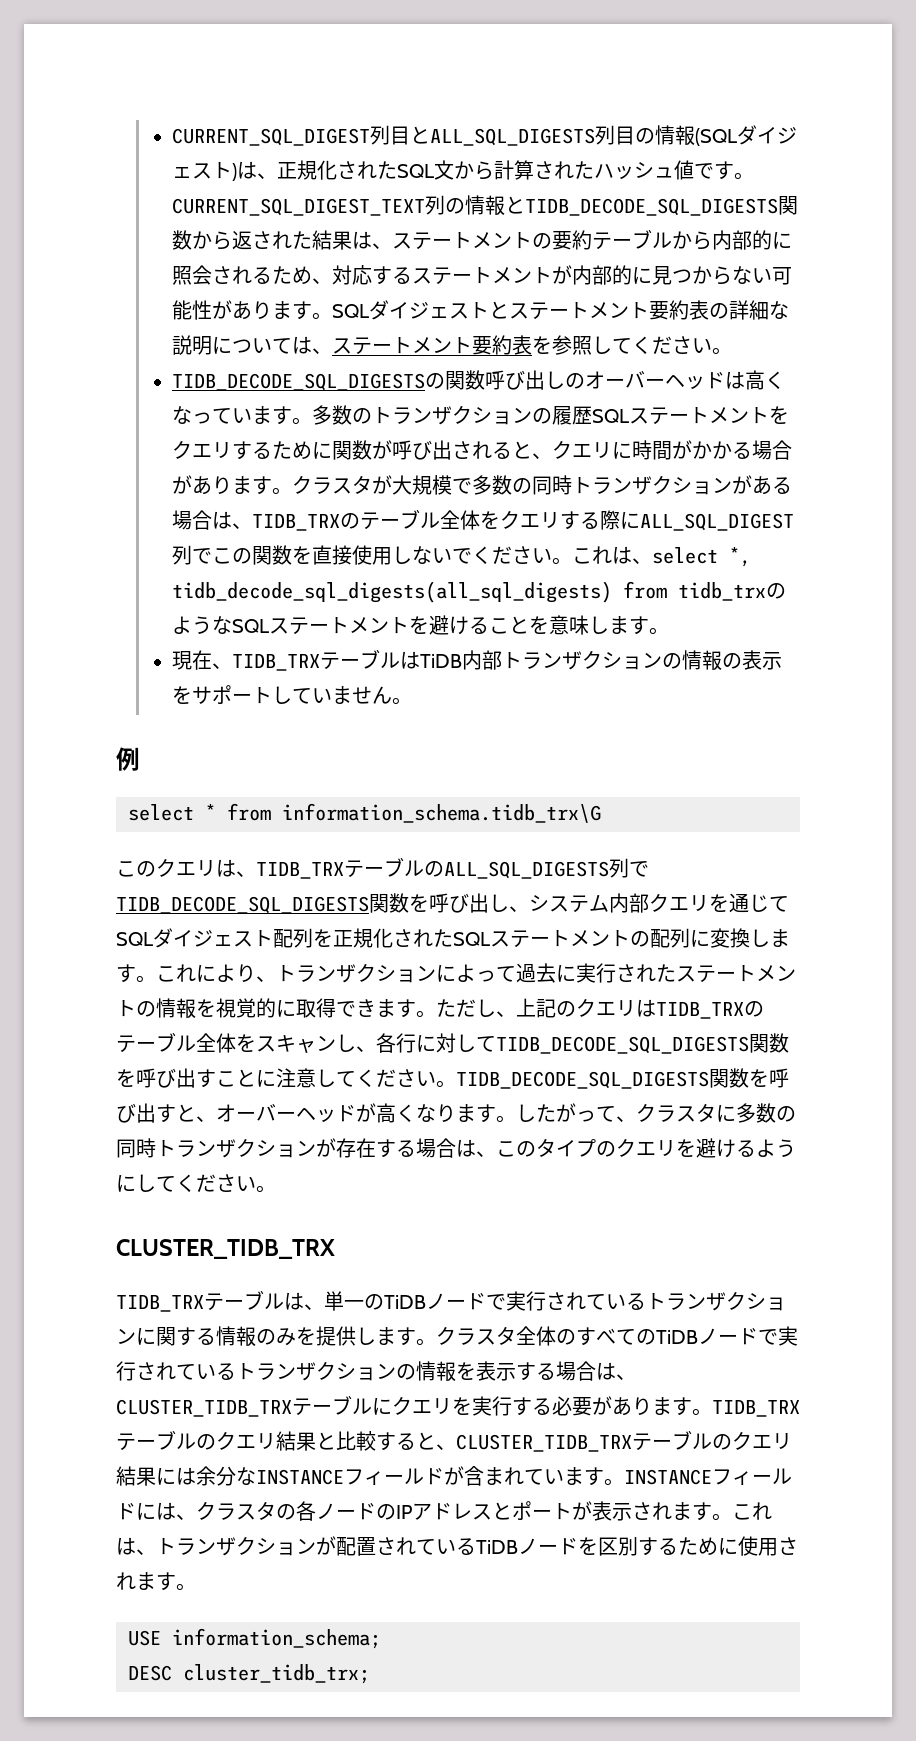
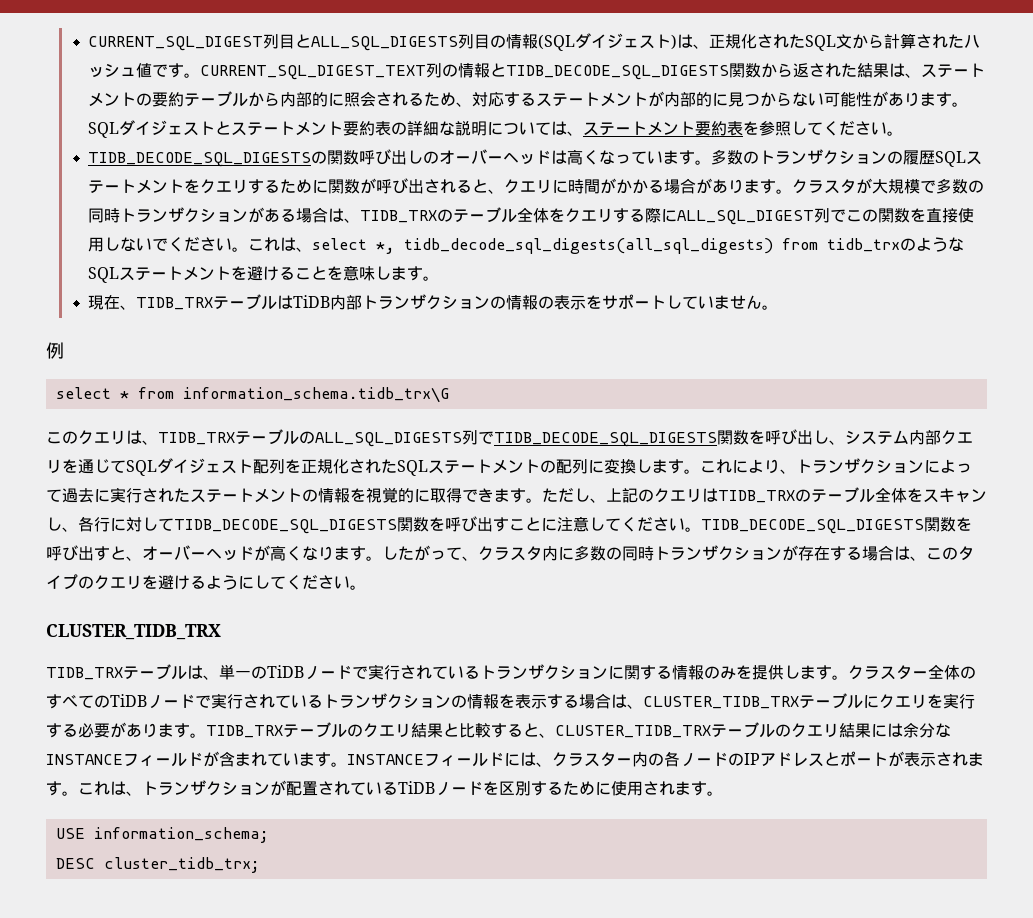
- したがって、クラスタに多数の同時トランザクションが存在する場合は、このタイプのクエリを避けるようにしてください。
+ したがって、クラスタ内に多数の同時トランザクションが存在する場合は、このタイプのクエリを避けるようにしてください。
- クラスタ全体のすべてのTiDBノードで実行されているトランザクションの情報を表示する場合は、CLUSTER_TIDB_TRXテーブルにクエリを実行する必要があります。
+ クラスター全体のすべてのTiDBノードで実行されているトランザクションの情報を表示する場合は、CLUSTER_TIDB_TRXテーブルにクエリを実行する必要があります。
- INSTANCEフィールドには、クラスタの各ノードのIPアドレスとポートが表示されます。
+ INSTANCEフィールドには、クラスター内の各ノードのIPアドレスとポートが表示されます。

